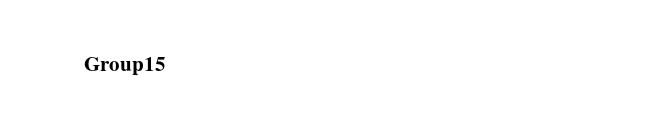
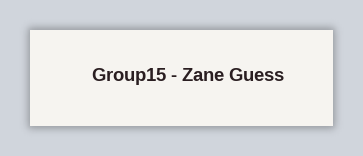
- Group15
+ Group15 - Zane Guess

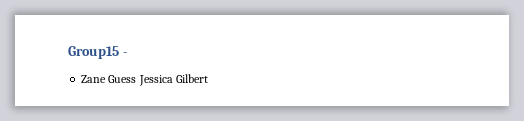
- Group15 - Zane Guess
+ Group15 -
+ Zane Guess Jessica Gilbert

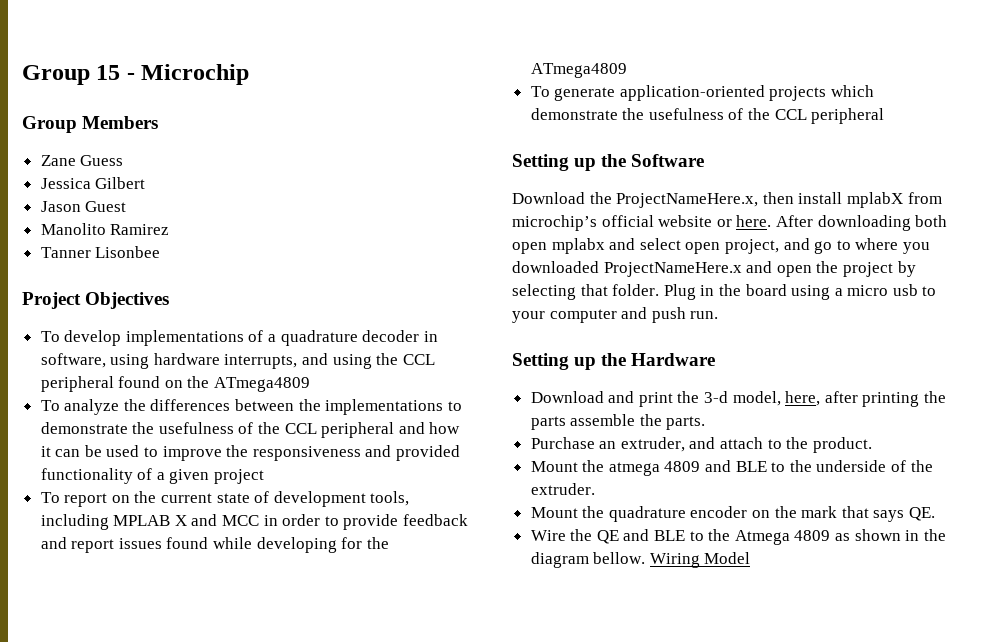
- Group15 -
+ Group 15 - Microchip
+ Group Members
- Zane Guess Jessica Gilbert
+ Zane Guess
+ Jessica Gilbert
+ Jason Guest
+ Manolito Ramirez
+ Tanner Lisonbee
+ Project Objectives
+ To develop implementations of a quadrature decoder in software, using hardware interrupts, and using the CCL peripheral found on the ATmega4809
+ To analyze the differences between the implementations to demonstrate the usefulness of the CCL peripheral and how it can be used to improve the responsiveness and provided functionality of a given project
+ To report on the current state of development tools, including MPLAB X and MCC in order to provide feedback and report issues found while developing for the ATmega4809
+ To generate application-oriented projects which demonstrate the usefulness of the CCL peripheral
+ Setting up the Software
+ Download the ProjectNameHere.x, then install mplabX from microchip’s official website or here. After downloading both open mplabx and select open project, and go to where you downloaded ProjectNameHere.x and open the project by selecting that folder. Plug in the board using a micro usb to your computer and push run.
+ Setting up the Hardware
+ Download and print the 3-d model, here, after printing the parts assemble the parts.
+ Purchase an extruder, and attach to the product.
+ Mount the atmega 4809 and BLE to the underside of the extruder.
+ Mount the quadrature encoder on the mark that says QE.
+ Wire the QE and BLE to the Atmega 4809 as shown in the diagram bellow. Wiring Model

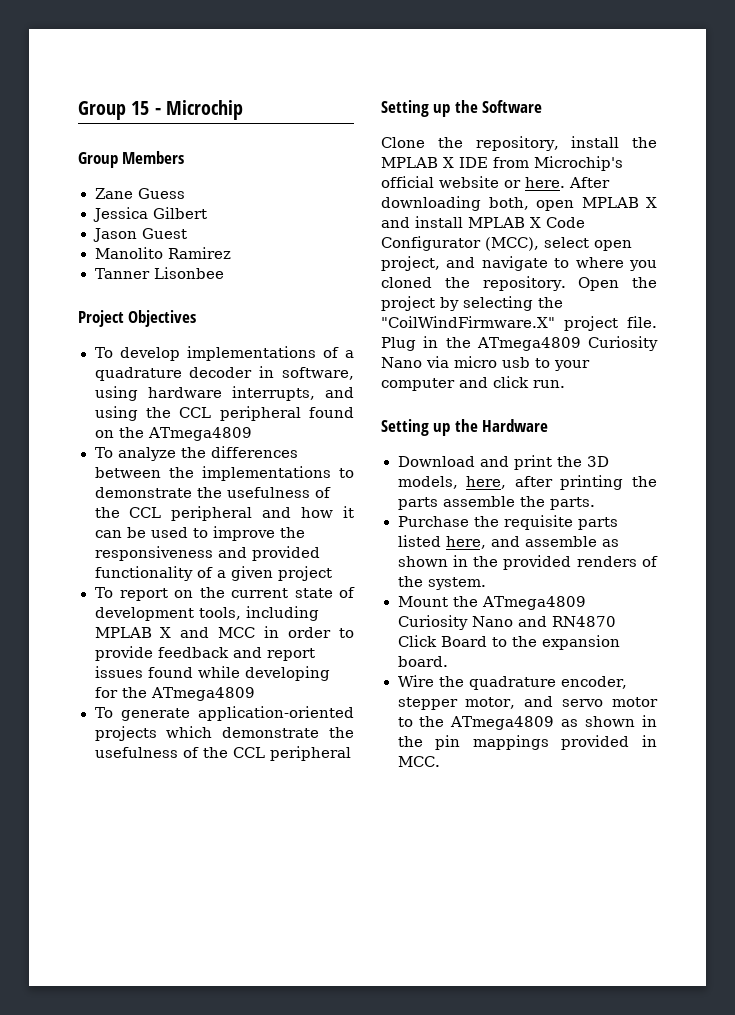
- Download the ProjectNameHere.x, then install mplabX from microchip’s official website or here.
+ Clone the repository, install the MPLAB X IDE from Microchip's official website or here.
- After downloading both open mplabx and select open project, and go to where you downloaded ProjectNameHere.x and open the project by selecting that folder. Plug in the board using a micro usb to your computer and push run.
+ After downloading both, open MPLAB X and install MPLAB X Code Configurator (MCC), select open project, and navigate to where you cloned the repository. Open the project by selecting the "CoilWindFirmware.X" project file. Plug in the ATmega4809 Curiosity Nano via micro usb to your computer and click run.
- Download and print the 3-d model, here, after printing the parts assemble the parts.
+ Download and print the 3D models, here, after printing the parts assemble the parts.
- Purchase an extruder, and attach to the product.
- Mount the atmega 4809 and BLE to the underside of the extruder.
- Mount the quadrature encoder on the mark that says QE.
- Wire the QE and BLE to the Atmega 4809 as shown in the diagram bellow. Wiring Model
+ Purchase the requisite parts listed here, and assemble as shown in the provided renders of the system.
+ Mount the ATmega4809 Curiosity Nano and RN4870 Click Board to the expansion board.
+ Wire the quadrature encoder, stepper motor, and servo motor to the ATmega4809 as shown in the pin mappings provided in MCC.

